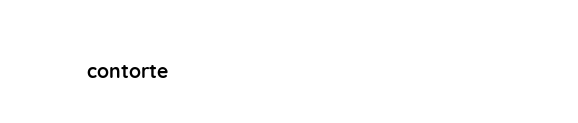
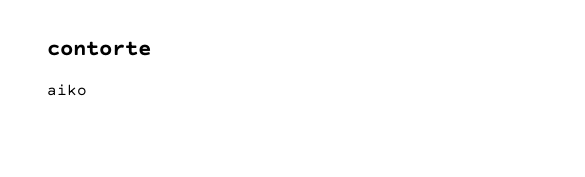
+ aiko

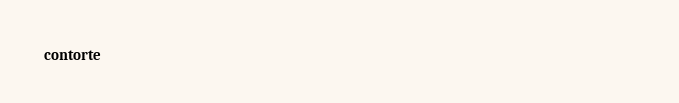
- aiko

